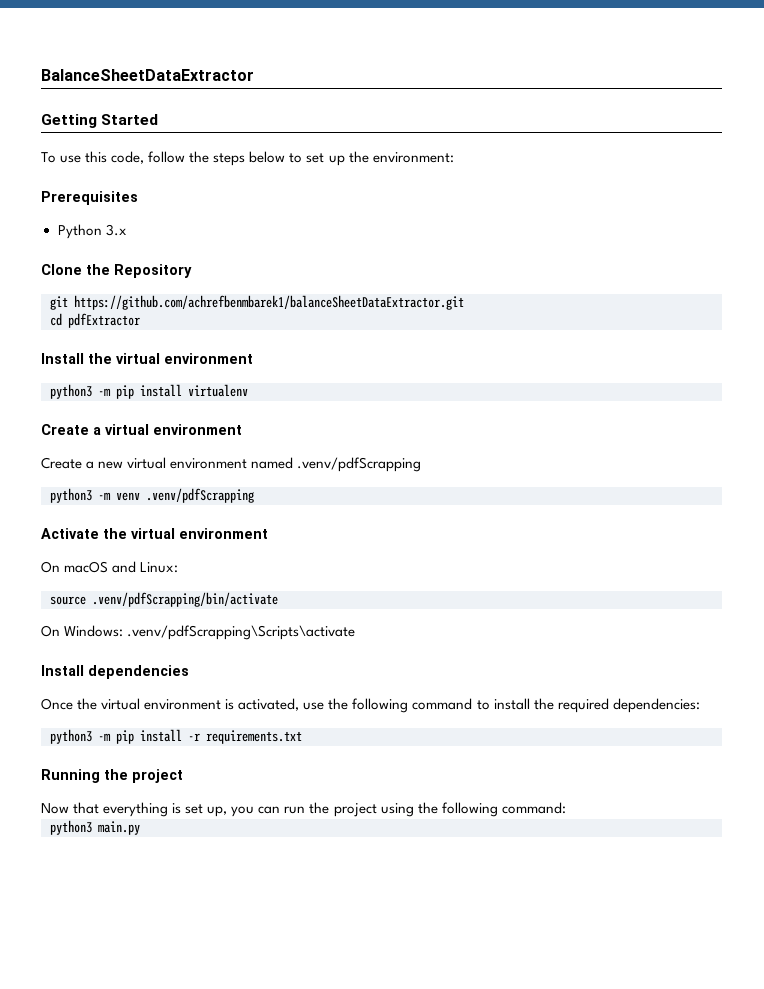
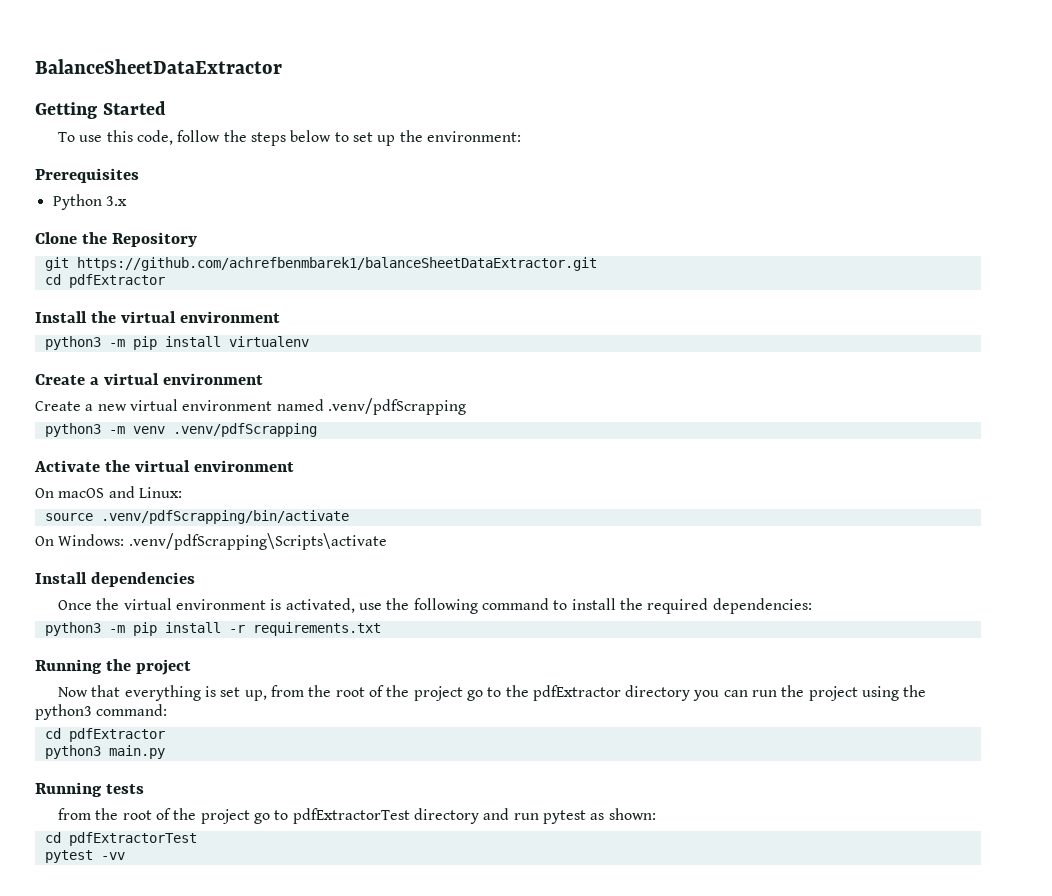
- Now that everything is set up, you can run the project using the following command:
+ Now that everything is set up, from the root of the project go to the pdfExtractor directory you can run the project using the python3 command:
+ cd pdfExtractor
+ Running tests
+ from the root of the project go to pdfExtractorTest directory and run pytest as shown:
+ cd pdfExtractorTest
+ pytest -vv

